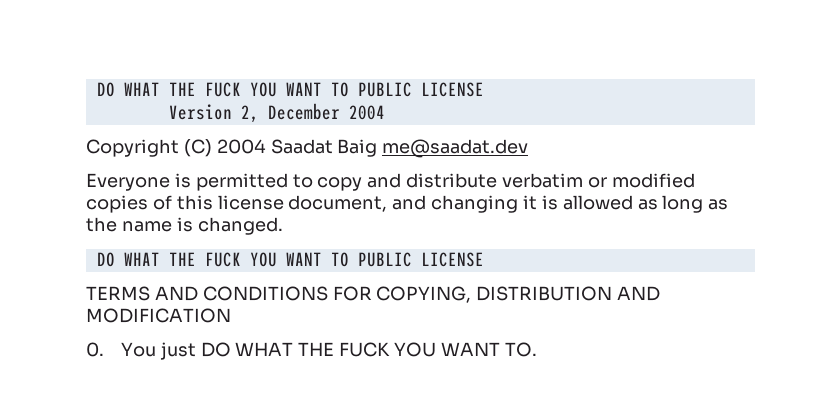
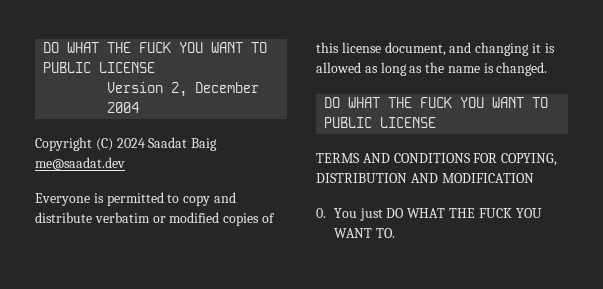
- Copyright (C) 2004 Saadat Baig me@saadat.dev
+ Copyright (C) 2024 Saadat Baig me@saadat.dev

